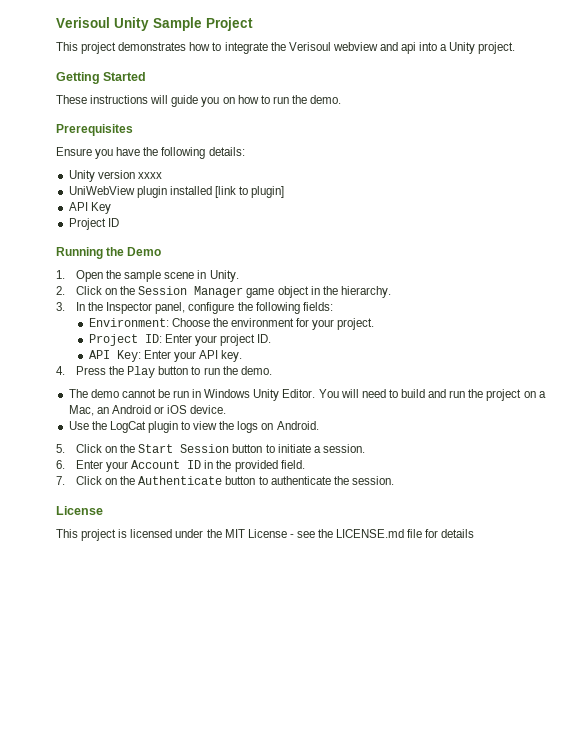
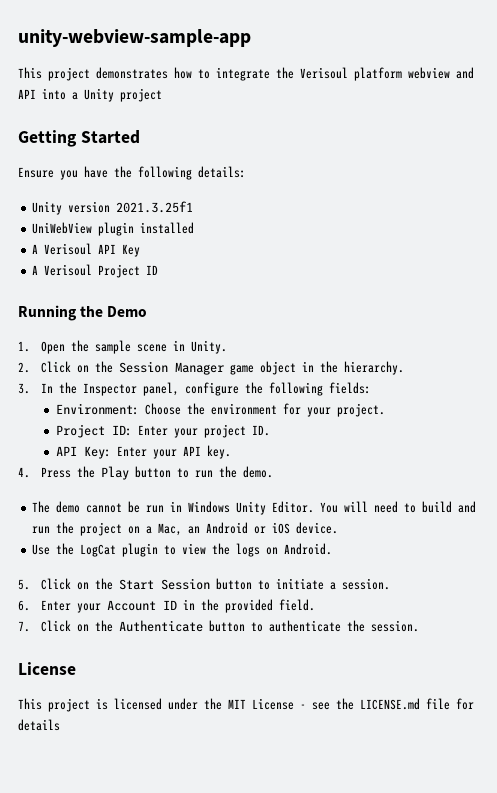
- Verisoul Unity Sample Project
+ unity-webview-sample-app
- This project demonstrates how to integrate the Verisoul webview and api into a Unity project.
+ This project demonstrates how to integrate the Verisoul platform webview and API into a Unity project
- These instructions will guide you on how to run the demo.
- Prerequisites
- Unity version xxxx
+ Unity version 2021.3.25f1
- UniWebView plugin installed [link to plugin]
- API Key
+ UniWebView plugin installed
+ A Verisoul API Key
- Project ID
+ A Verisoul Project ID

